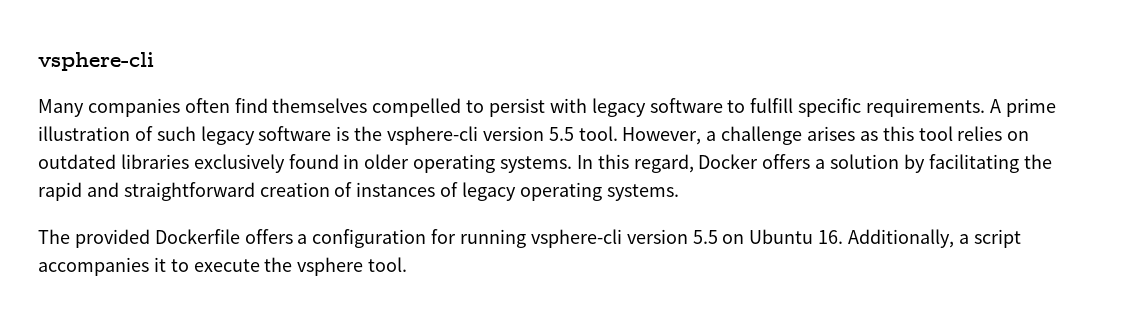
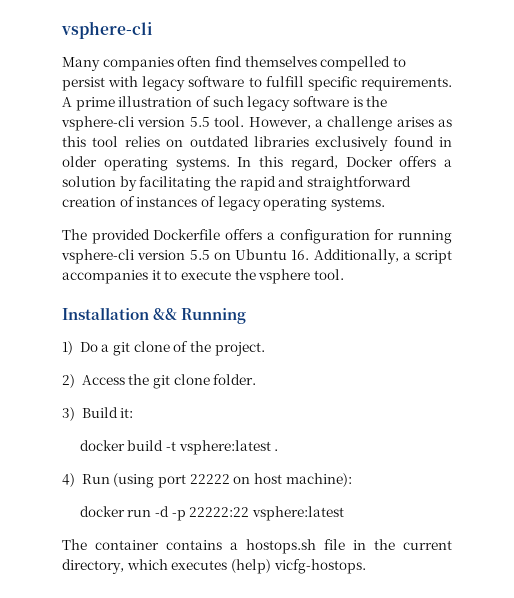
+ Installation && Running
+ 1) Do a git clone of the project.
+ 2) Access the git clone folder.
+ 3) Build it:
+ docker build -t vsphere:latest .
+ 4) Run (using port 22222 on host machine):
+ docker run -d -p 22222:22 vsphere:latest
+ The container contains a hostops.sh file in the current directory, which executes (help) vicfg-hostops.

